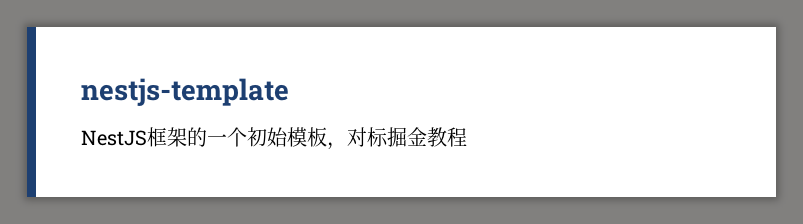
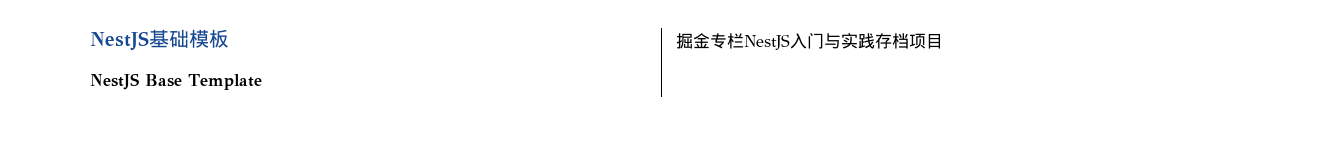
- nestjs-template
- NestJS框架的一个初始模板，对标掘金教程
+ NestJS基础模板
+ NestJS Base Template
+ 掘金专栏NestJS入门与实践存档项目

